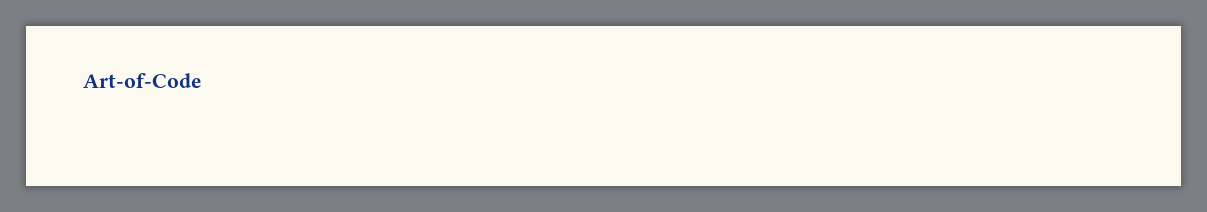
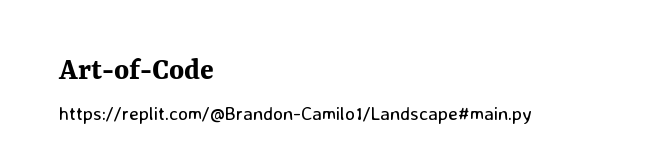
+ https://replit.com/@Brandon-Camilo1/Landscape#main.py

